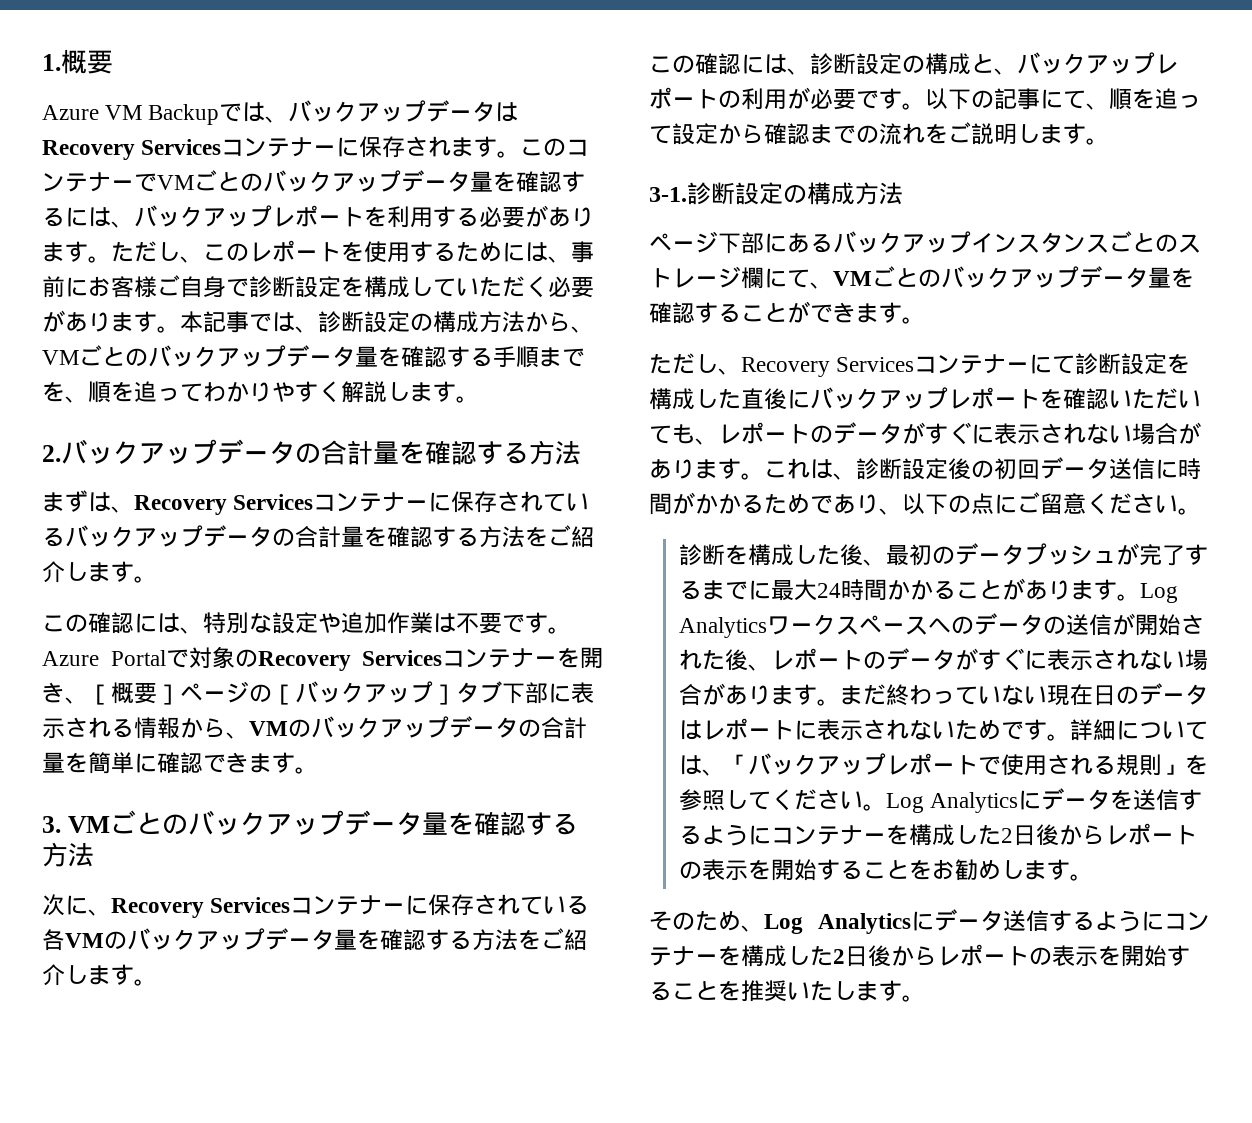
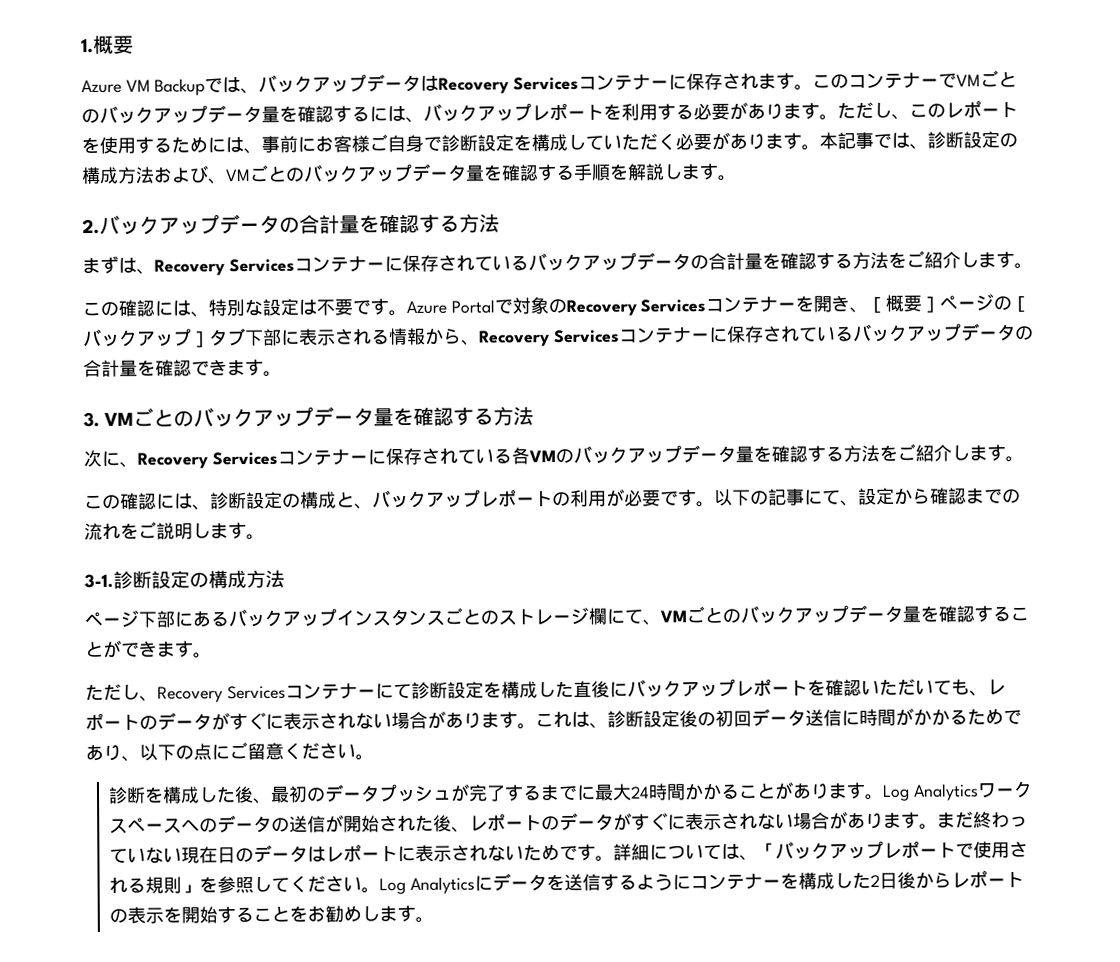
- 本記事では、診断設定の構成方法から、VMごとのバックアップデータ量を確認する手順までを、順を追ってわかりやすく解説します。
+ 本記事では、診断設定の構成方法および、VMごとのバックアップデータ量を確認する手順を解説します。
- この確認には、特別な設定や追加作業は不要です。
+ この確認には、特別な設定は不要です。
- Azure Portalで対象のRecovery Servicesコンテナーを開き、［概要］ページの［バックアップ］タブ下部に表示される情報から、VMのバックアップデータの合計量を簡単に確認できます。
+ Azure Portalで対象のRecovery Servicesコンテナーを開き、［概要］ページの［バックアップ］タブ下部に表示される情報から、Recovery Servicesコンテナーに保存されているバックアップデータの合計量を確認できます。
- 以下の記事にて、順を追って設定から確認までの流れをご説明します。
+ 以下の記事にて、設定から確認までの流れをご説明します。
- そのため、Log Analyticsにデータ送信するようにコンテナーを構成した2日後からレポートの表示を開始することを推奨いたします。

